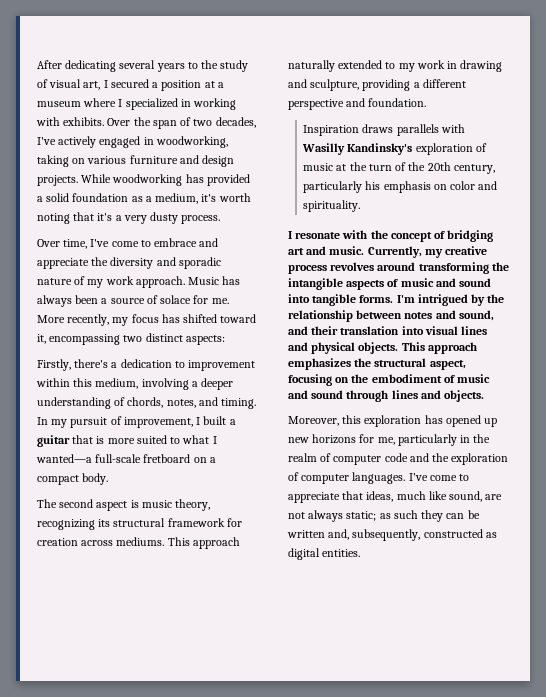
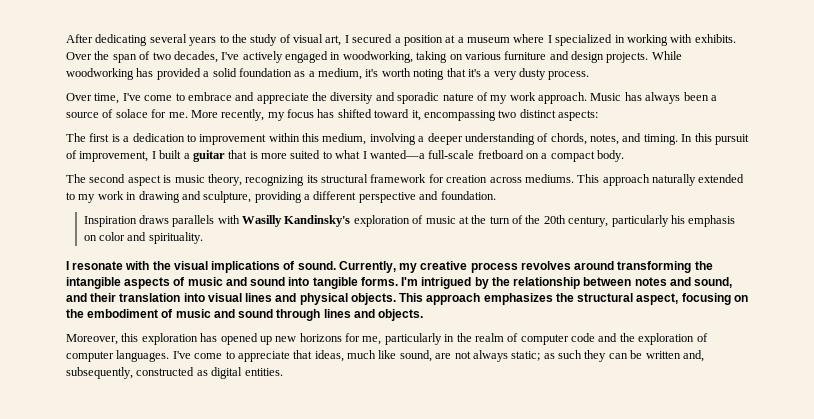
- Firstly, there's a dedication to improvement within this medium, involving a deeper understanding of chords, notes, and timing.
+ The first is a dedication to improvement within this medium, involving a deeper understanding of chords, notes, and timing.
- In my pursuit of improvement, I built a guitar that is more suited to what I wanted—a full-scale fretboard on a compact body.
+ In this pursuit of improvement, I built a guitar that is more suited to what I wanted—a full-scale fretboard on a compact body.
- I resonate with the concept of bridging art and music.
+ I resonate with the visual implications of sound.

